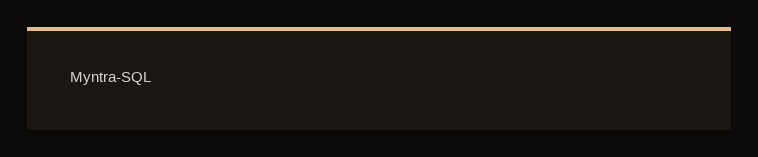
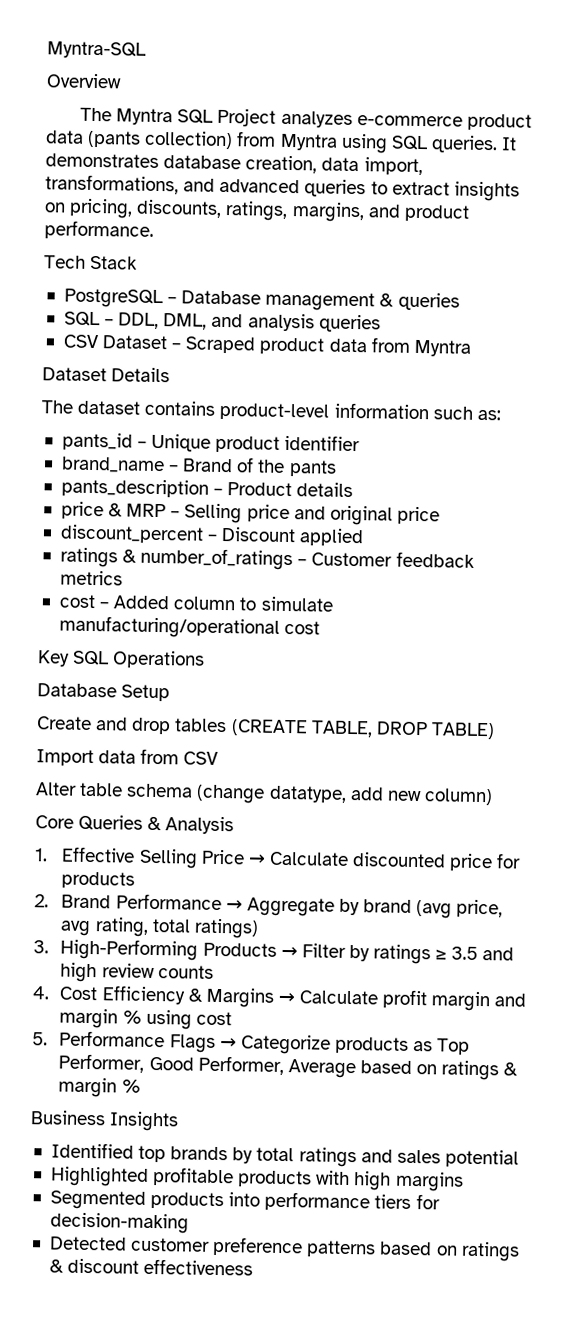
+ Overview
+ The Myntra SQL Project analyzes e-commerce product data (pants collection) from Myntra using SQL queries. It demonstrates database creation, data import, transformations, and advanced queries to extract insights on pricing, discounts, ratings, margins, and product performance.
+ Tech Stack
+ PostgreSQL – Database management & queries
+ SQL – DDL, DML, and analysis queries
+ CSV Dataset – Scraped product data from Myntra
+ Dataset Details
+ The dataset contains product-level information such as:
+ pants_id – Unique product identifier
+ brand_name – Brand of the pants
+ pants_description – Product details
+ price & MRP – Selling price and original price
+ discount_percent – Discount applied
+ ratings & number_of_ratings – Customer feedback metrics
+ cost – Added column to simulate manufacturing/operational cost
+ Key SQL Operations
+ Database Setup
+ Create and drop tables (CREATE TABLE, DROP TABLE)
+ Import data from CSV
+ Alter table schema (change datatype, add new column)
+ Core Queries & Analysis
+ 1. Effective Selling Price → Calculate discounted price for products
+ 2. Brand Performance → Aggregate by brand (avg price, avg rating, total ratings)
+ 3. High-Performing Products → Filter by ratings ≥ 3.5 and high review counts
+ 4. Cost Efficiency & Margins → Calculate profit margin and margin % using cost
+ 5. Performance Flags → Categorize products as Top Performer, Good Performer, Average based on ratings & margin %
+ Business Insights
+ Identified top brands by total ratings and sales potential
+ Highlighted profitable products with high margins
+ Segmented products into performance tiers for decision-making
+ Detected customer preference patterns based on ratings & discount effectiveness

